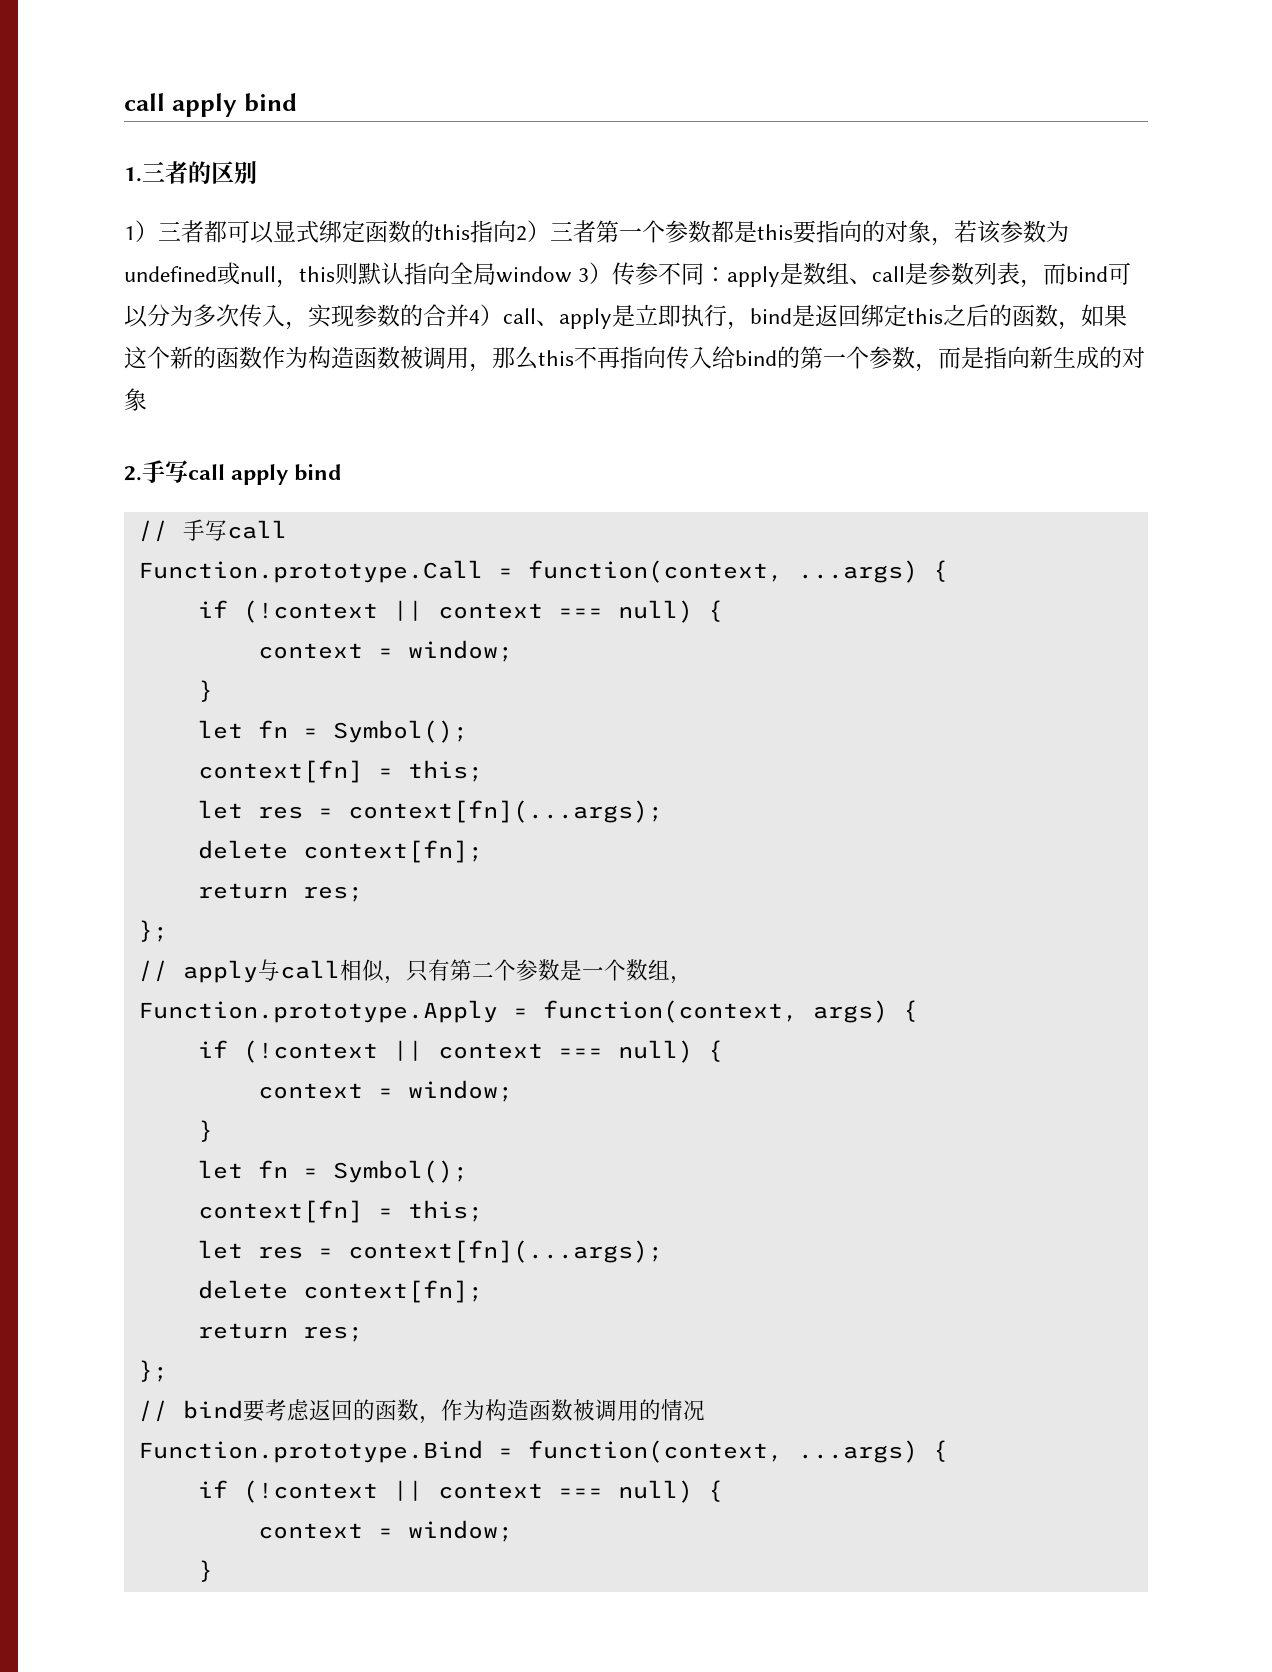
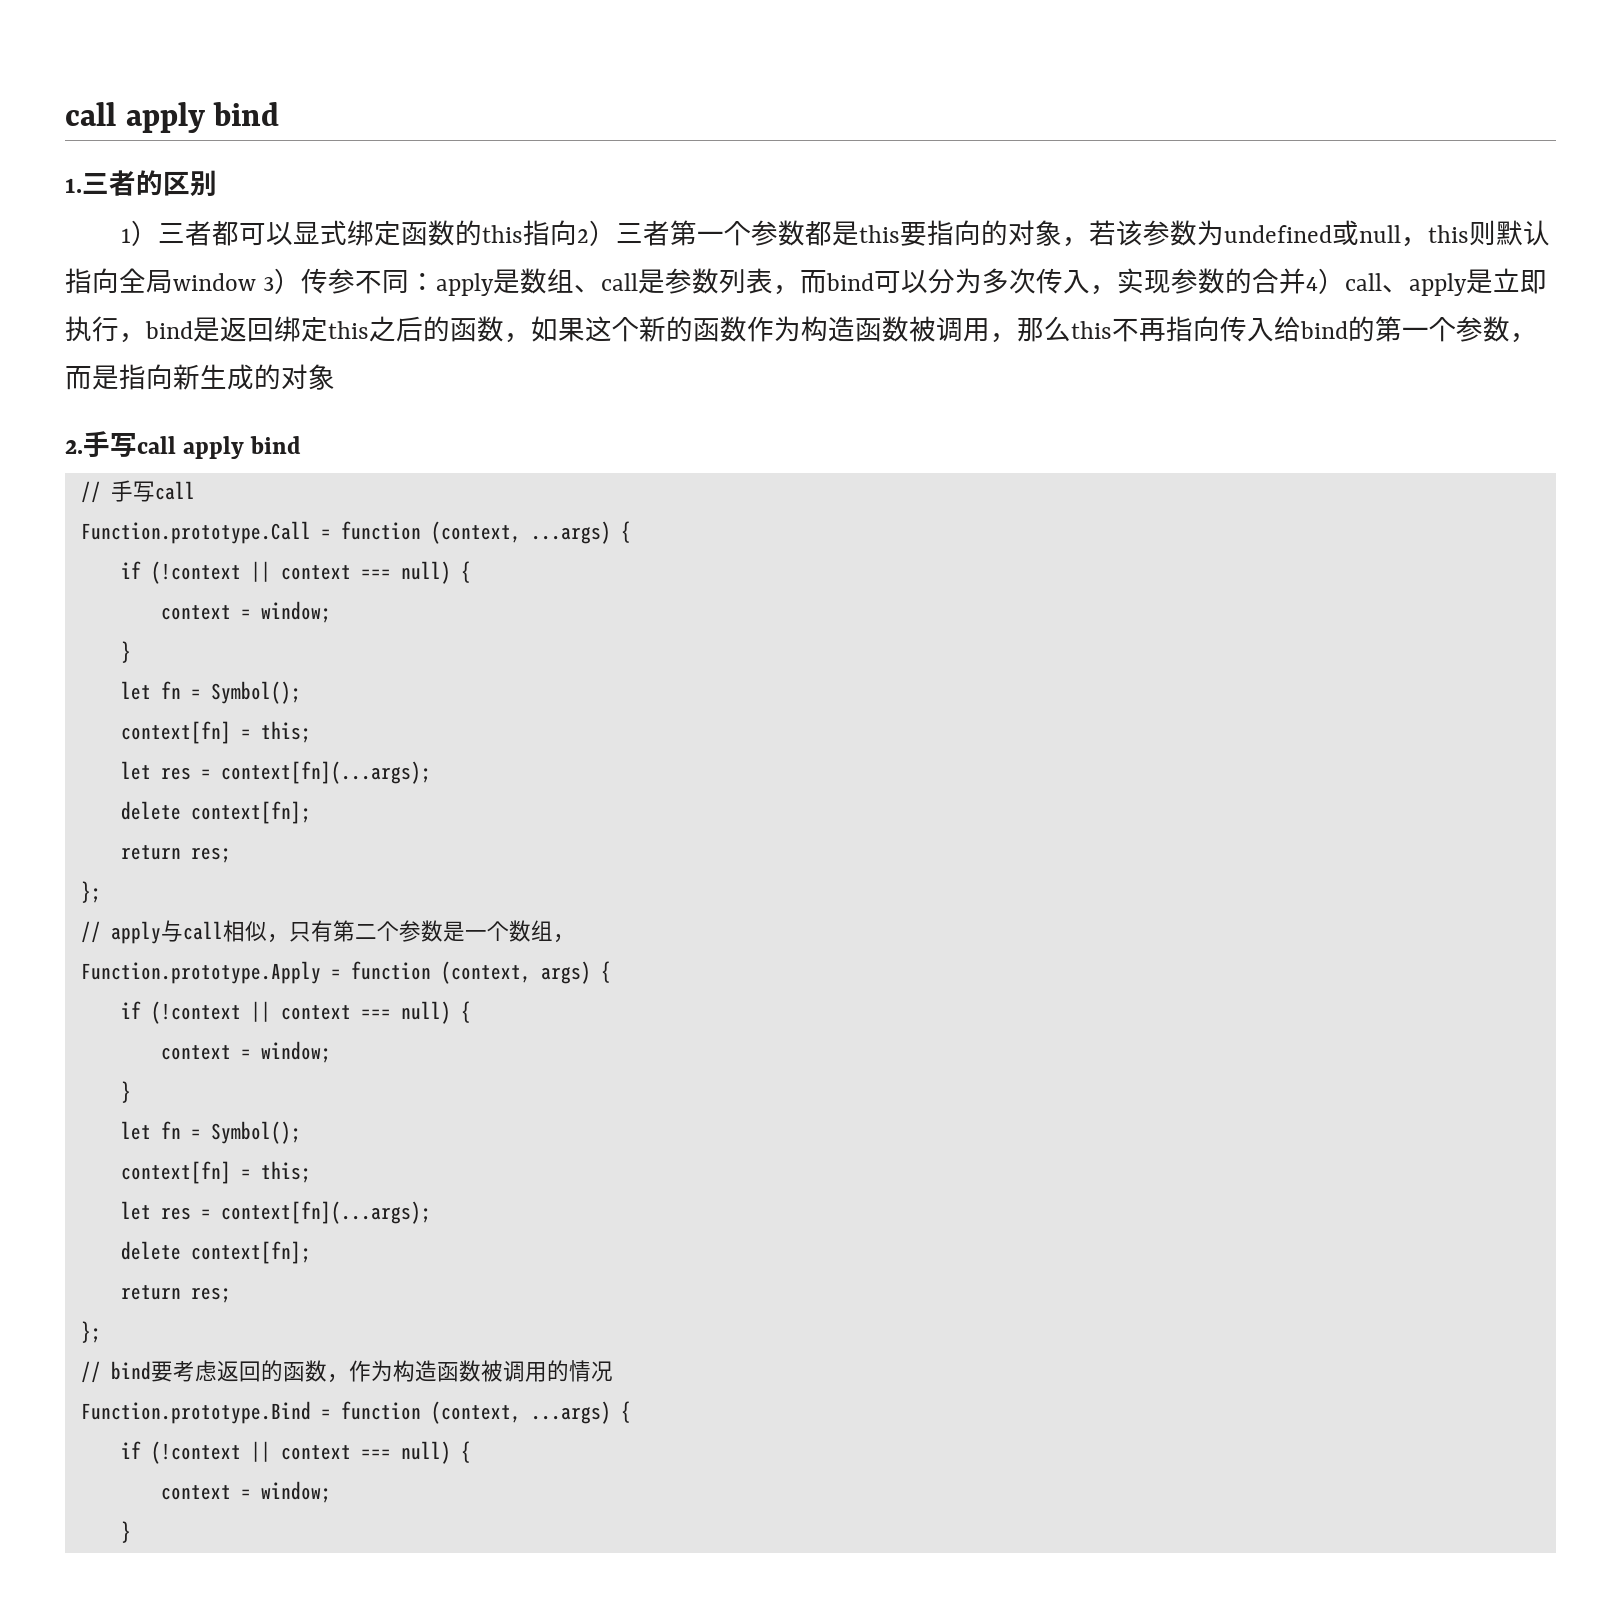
- Function.prototype.Call = function(context, ...args) {
+ Function.prototype.Call = function (context, ...args) {
- Function.prototype.Apply = function(context, args) {
+ Function.prototype.Apply = function (context, args) {
- Function.prototype.Bind = function(context, ...args) {
+ Function.prototype.Bind = function (context, ...args) {

